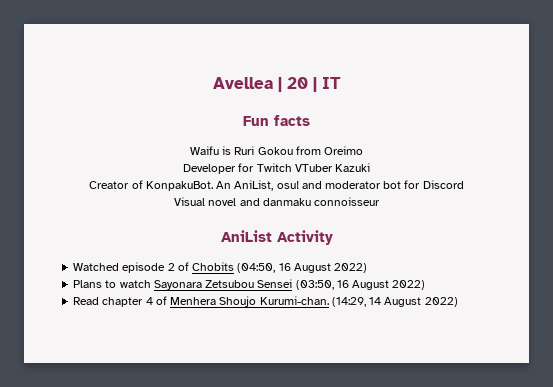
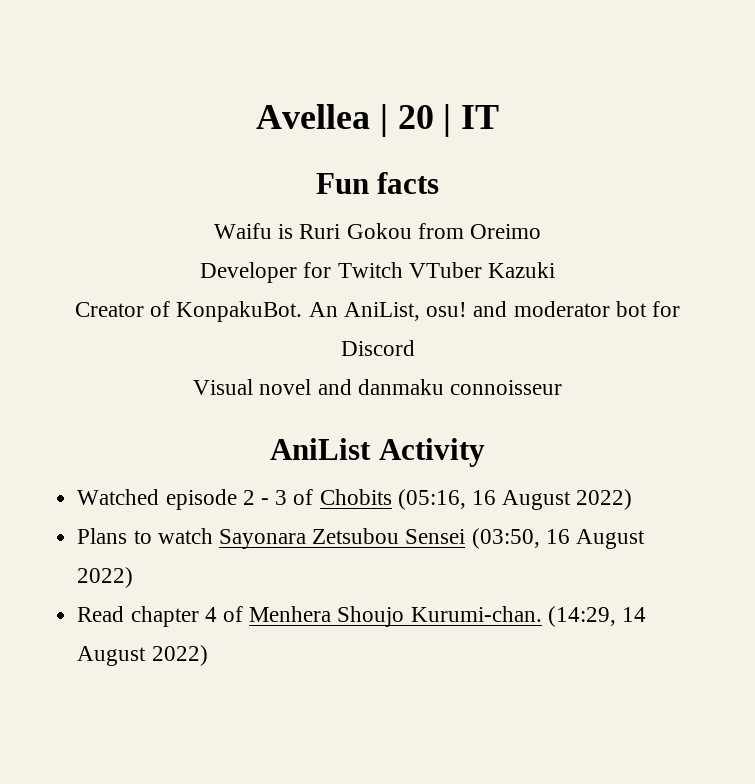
- Watched episode 2 of Chobits (04:50, 16 August 2022)
+ Watched episode 2 - 3 of Chobits (05:16, 16 August 2022)

